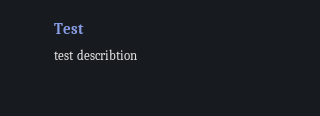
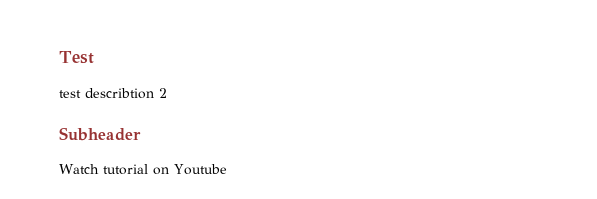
- test describtion
+ test describtion 2
+ Subheader
+ Watch tutorial on Youtube

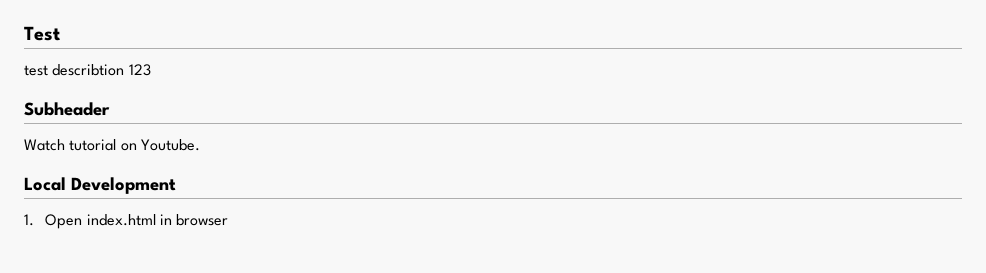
- test describtion 2
+ test describtion 123
- Watch tutorial on Youtube
+ Watch tutorial on Youtube.
+ Local Development
+ 1. Open index.html in browser

